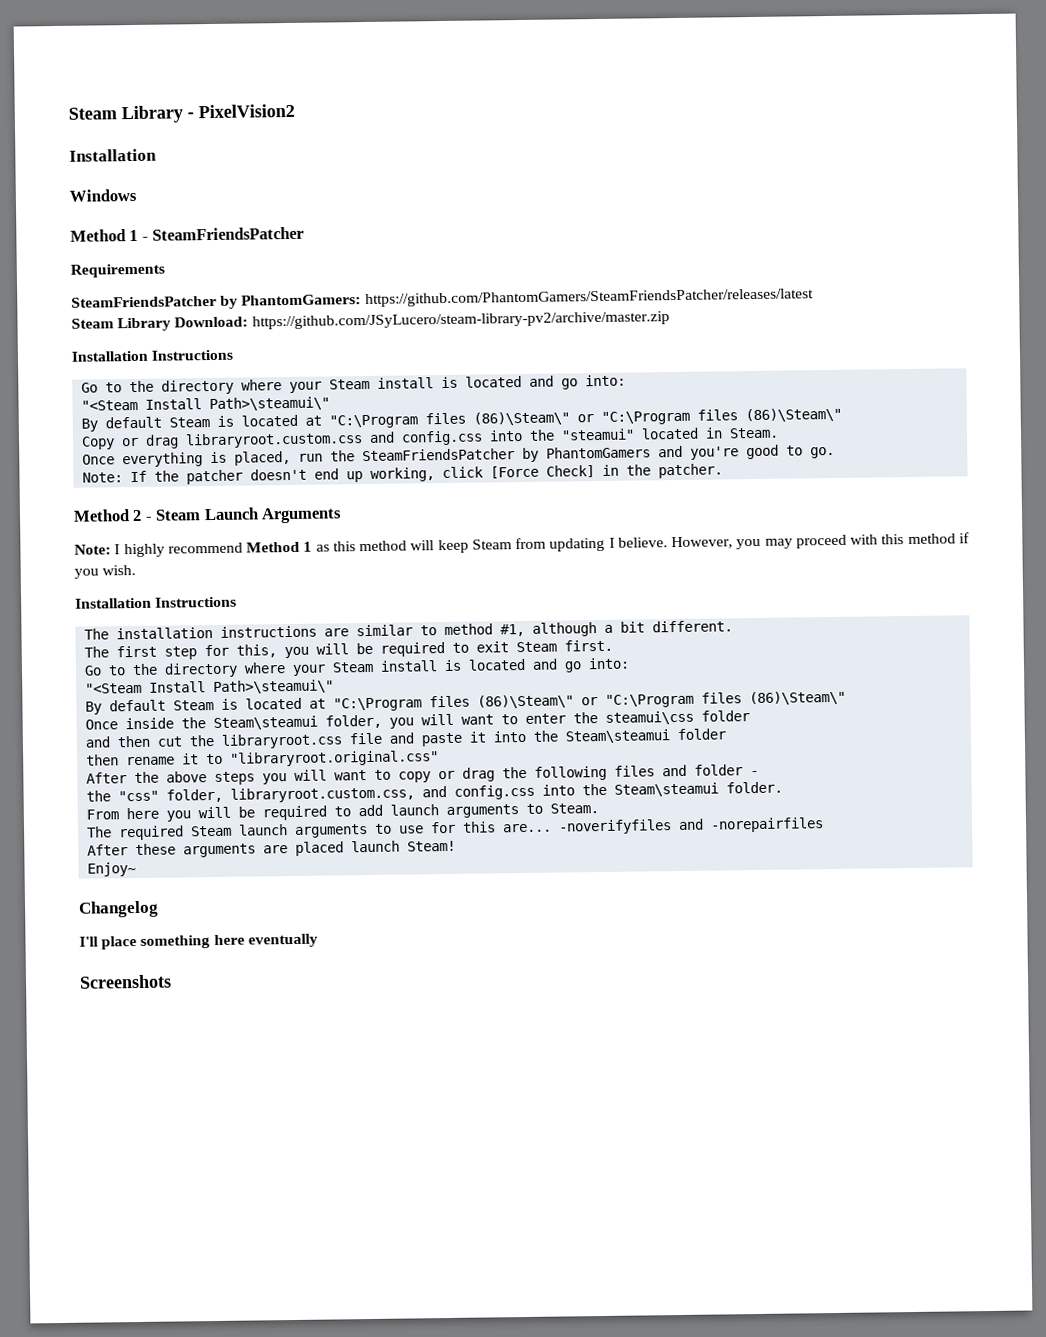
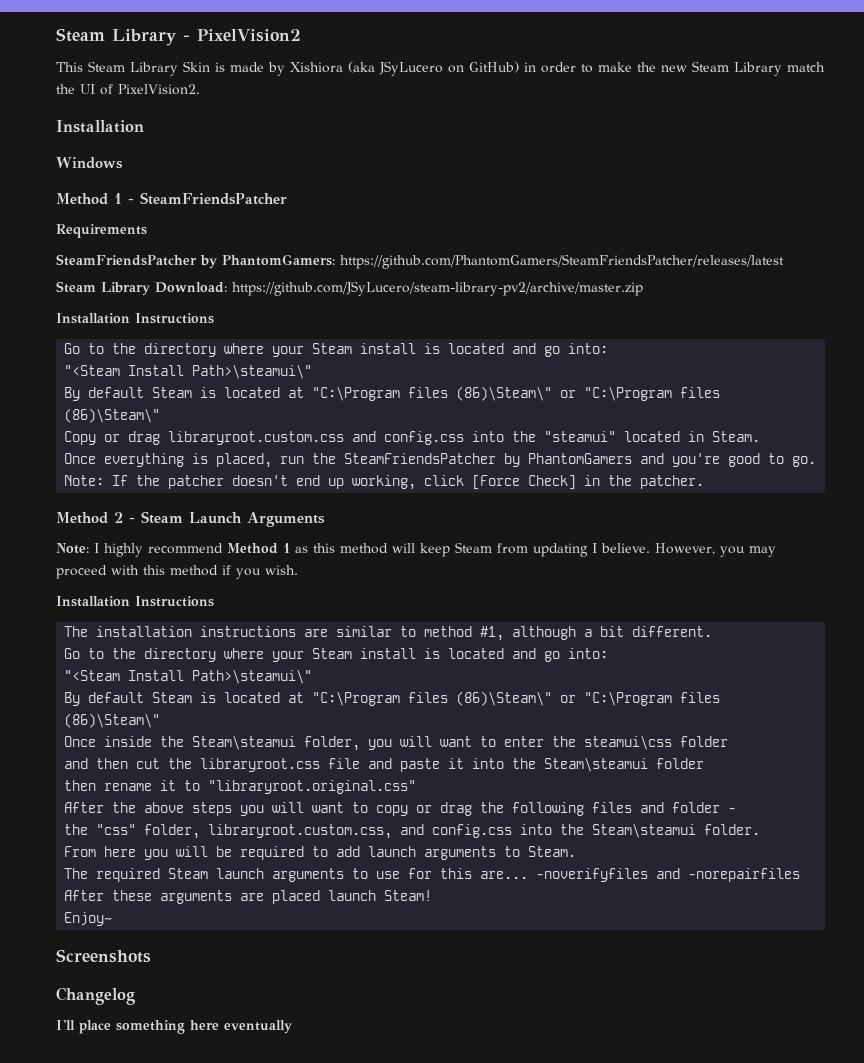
+ This Steam Library Skin is made by Xishiora (aka JSyLucero on GitHub) in order to make the new Steam Library match the UI of PixelVision2.
- The first step for this, you will be required to exit Steam first.
+ Screenshots
- Screenshots

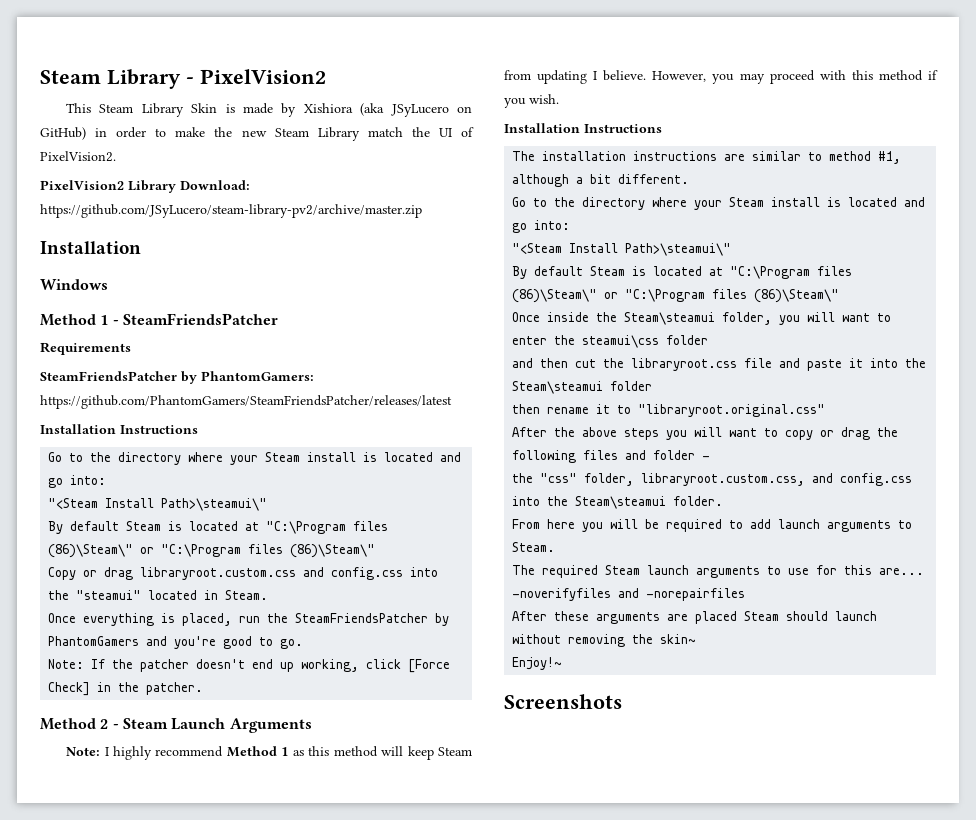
+ PixelVision2 Library Download: https://github.com/JSyLucero/steam-library-pv2/archive/master.zip
- Steam Library Download: https://github.com/JSyLucero/steam-library-pv2/archive/master.zip
- After these arguments are placed launch Steam!
- Enjoy~
+ After these arguments are placed Steam should launch without removing the skin~
+ Enjoy!~
  Screenshots
- Changelog
- I'll place something here eventually

